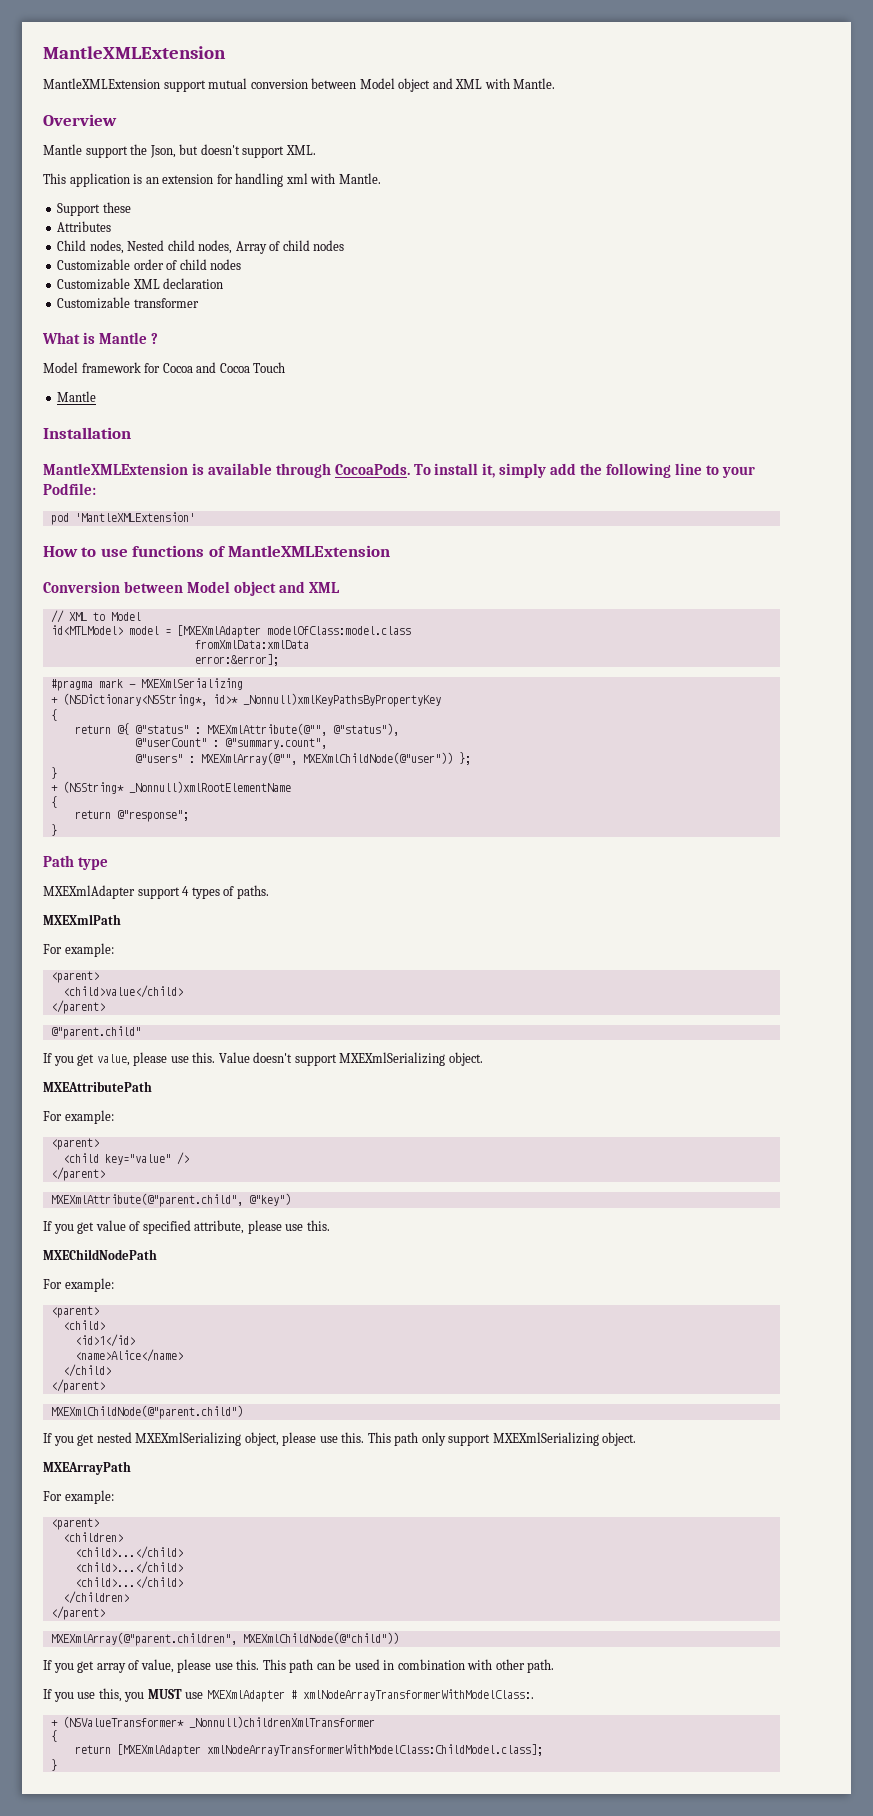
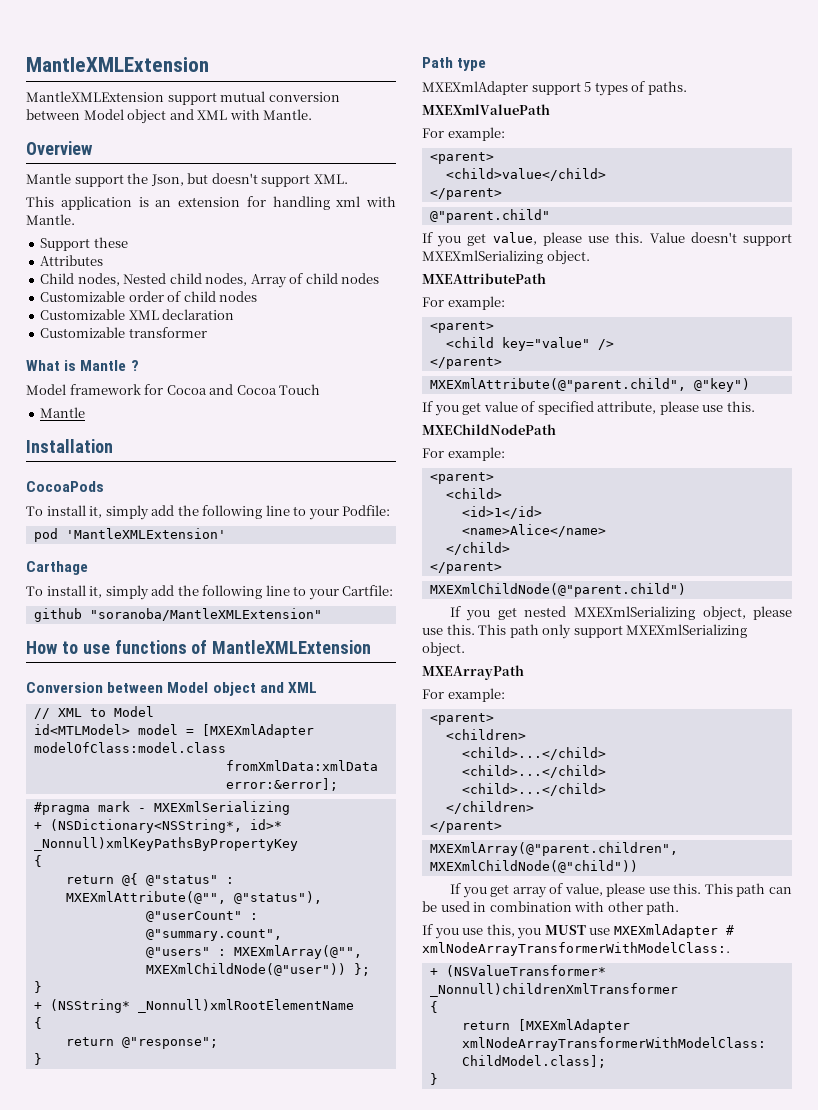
- MantleXMLExtension is available through CocoaPods. To install it, simply add the following line to your Podfile:
+ CocoaPods
+ To install it, simply add the following line to your Podfile:
+ Carthage
+ To install it, simply add the following line to your Cartfile:
+ github "soranoba/MantleXMLExtension"
- MXEXmlAdapter support 4 types of paths.
+ MXEXmlAdapter support 5 types of paths.
- MXEXmlPath
+ MXEXmlValuePath

